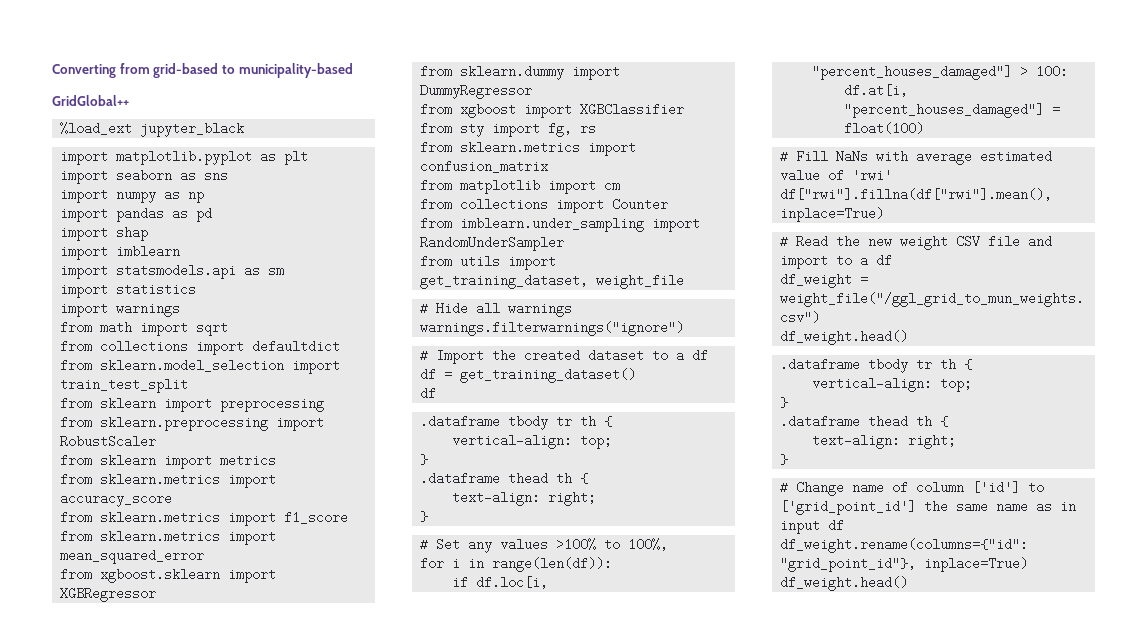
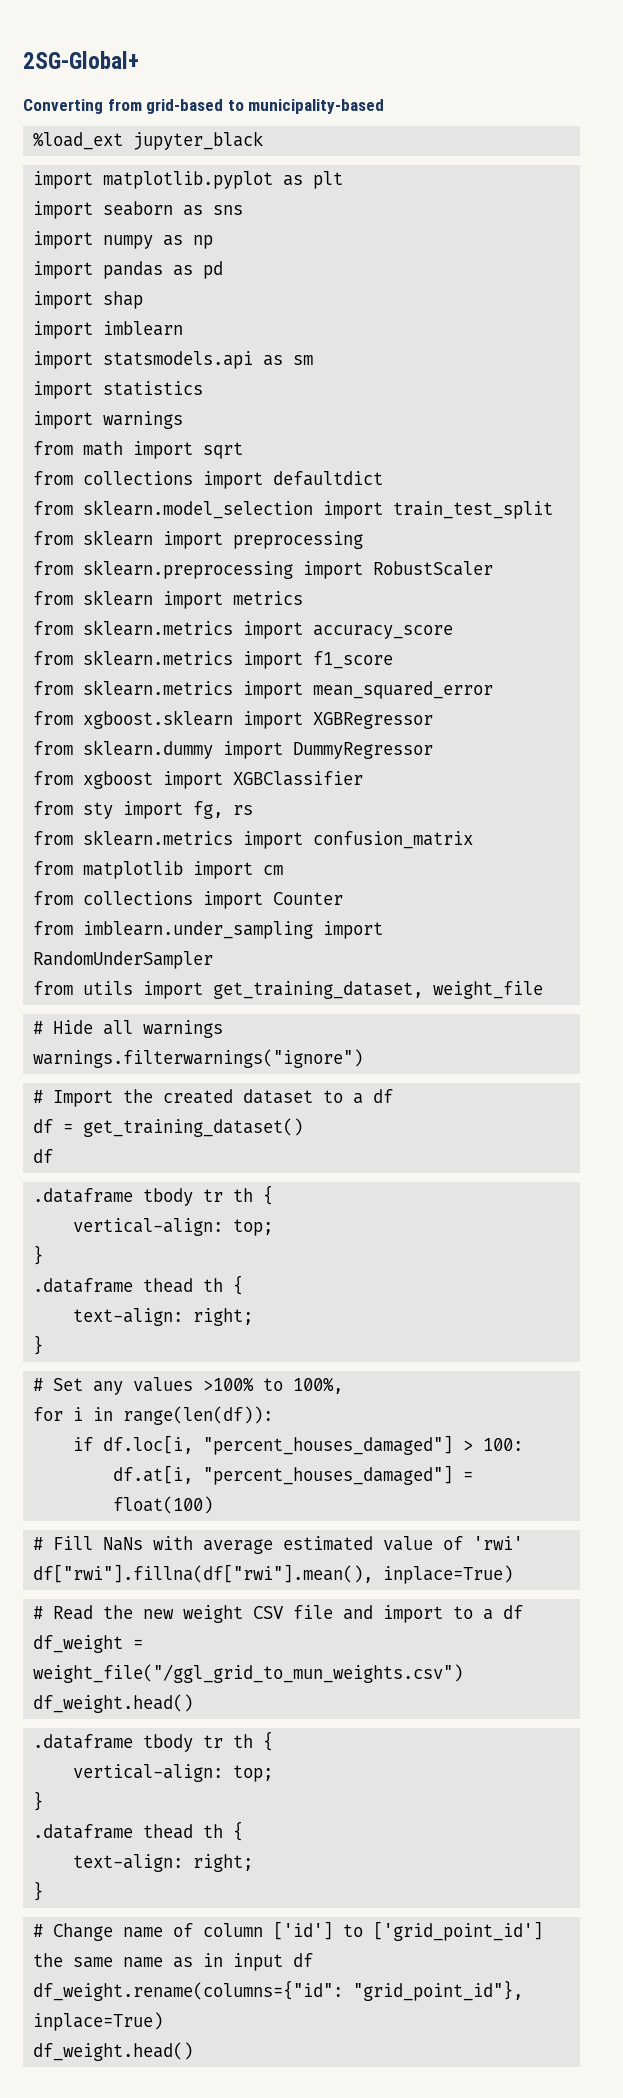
+ 2SG-Global+
- GridGlobal++

